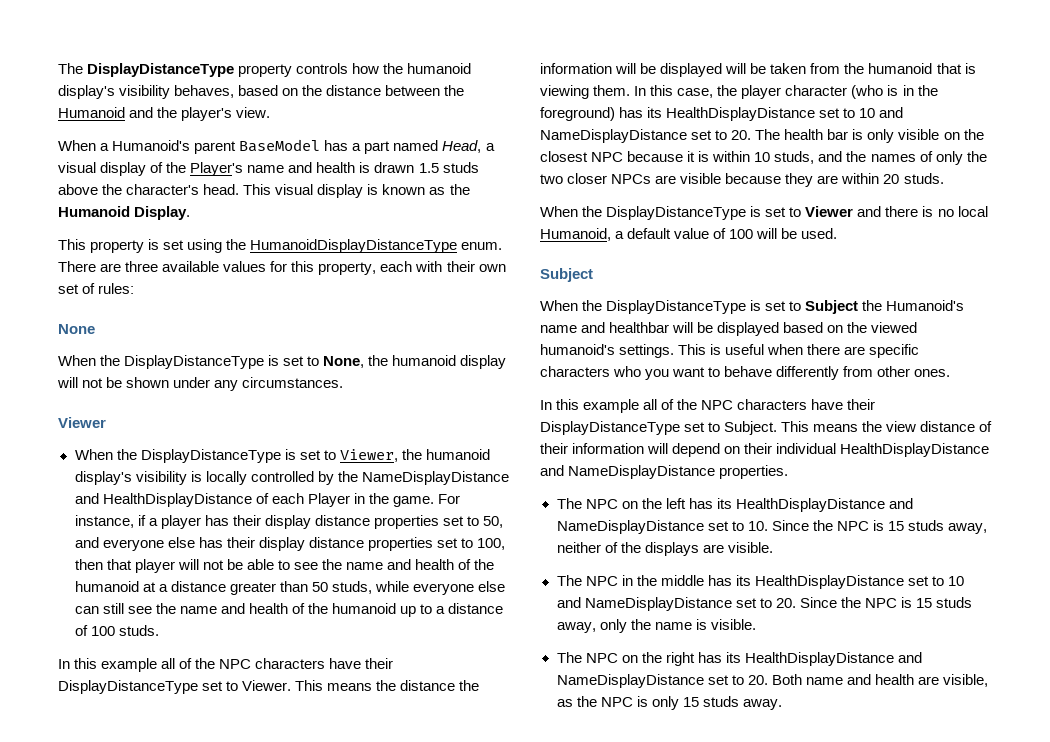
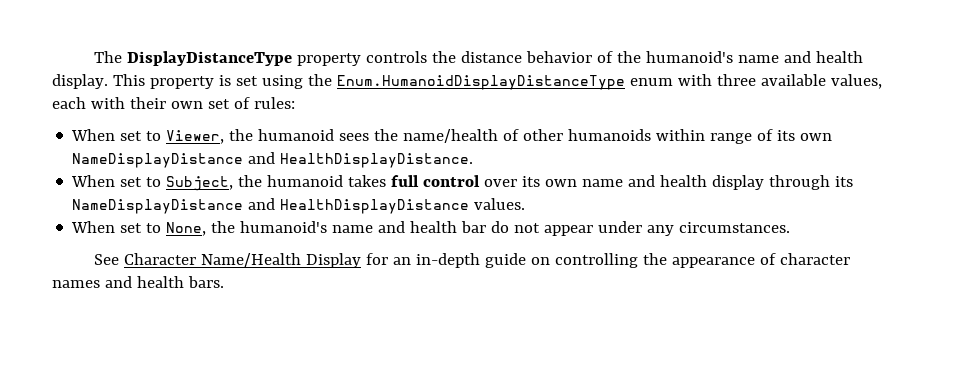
- The DisplayDistanceType property controls how the humanoid display's visibility behaves, based on the distance between the Humanoid and the player's view.
- When a Humanoid's parent BaseModel has a part named Head, a visual display of the Player's name and health is drawn 1.5 studs above the character's head. This visual display is known as the Humanoid Display.
- This property is set using the HumanoidDisplayDistanceType enum. There are three available values for this property, each with their own set of rules:
+ The DisplayDistanceType property controls the distance behavior of the humanoid's name and health display. This property is set using the Enum.HumanoidDisplayDistanceType enum with three available values, each with their own set of rules:
- None
- When the DisplayDistanceType is set to None, the humanoid display will not be shown under any circumstances.
- Viewer
- When the DisplayDistanceType is set to Viewer, the humanoid display's visibility is locally controlled by the NameDisplayDistance and HealthDisplayDistance of each Player in the game. For instance, if a player has their display distance properties set to 50, and everyone else has their display distance properties set to 100, then that player will not be able to see the name and health of the humanoid at a distance greater than 50 studs, while everyone else can still see the name and health of the humanoid up to a distance of 100 studs.
- In this example all of the NPC characters have their DisplayDistanceType set to Viewer. This means the distance the information will be displayed will be taken from the humanoid that is viewing them. In this case, the player character (who is in the foreground) has its HealthDisplayDistance set to 10 and NameDisplayDistance set to 20. The health bar is only visible on the closest NPC because it is within 10 studs, and the names of only the two closer NPCs are visible because they are within 20 studs.
- When the DisplayDistanceType is set to Viewer and there is no local Humanoid, a default value of 100 will be used.
- Subject
- When the DisplayDistanceType is set to Subject the Humanoid's name and healthbar will be displayed based on the viewed humanoid's settings. This is useful when there are specific characters who you want to behave differently from other ones.
- In this example all of the NPC characters have their DisplayDistanceType set to Subject. This means the view distance of their information will depend on their individual HealthDisplayDistance and NameDisplayDistance properties.
- The NPC on the left has its HealthDisplayDistance and NameDisplayDistance set to 10. Since the NPC is 15 studs away, neither of the displays are visible.
- The NPC in the middle has its HealthDisplayDistance set to 10 and NameDisplayDistance set to 20. Since the NPC is 15 studs away, only the name is visible.
- The NPC on the right has its HealthDisplayDistance and NameDisplayDistance set to 20. Both name and health are visible, as the NPC is only 15 studs away.
+ When set to Viewer, the humanoid sees the name/health of other humanoids within range of its own NameDisplayDistance and HealthDisplayDistance.
+ When set to Subject, the humanoid takes full control over its own name and health display through its NameDisplayDistance and HealthDisplayDistance values.
+ When set to None, the humanoid's name and health bar do not appear under any circumstances.
+ See Character Name/Health Display for an in-depth guide on controlling the appearance of character names and health bars.

